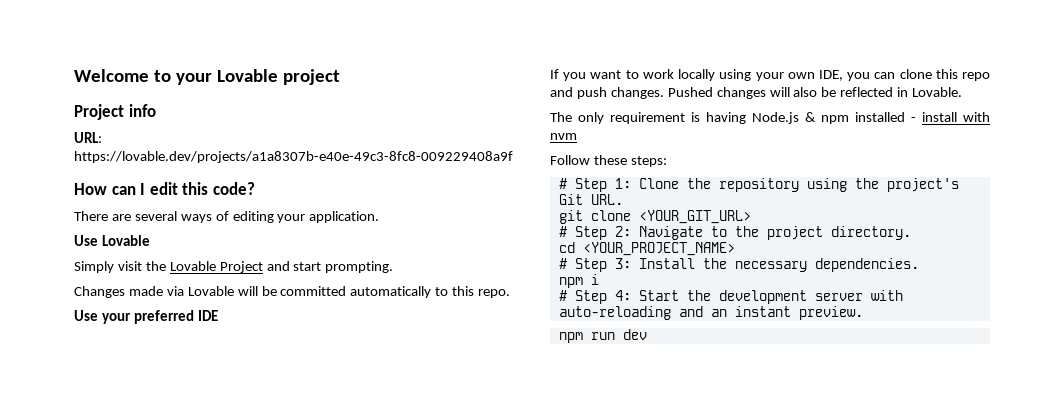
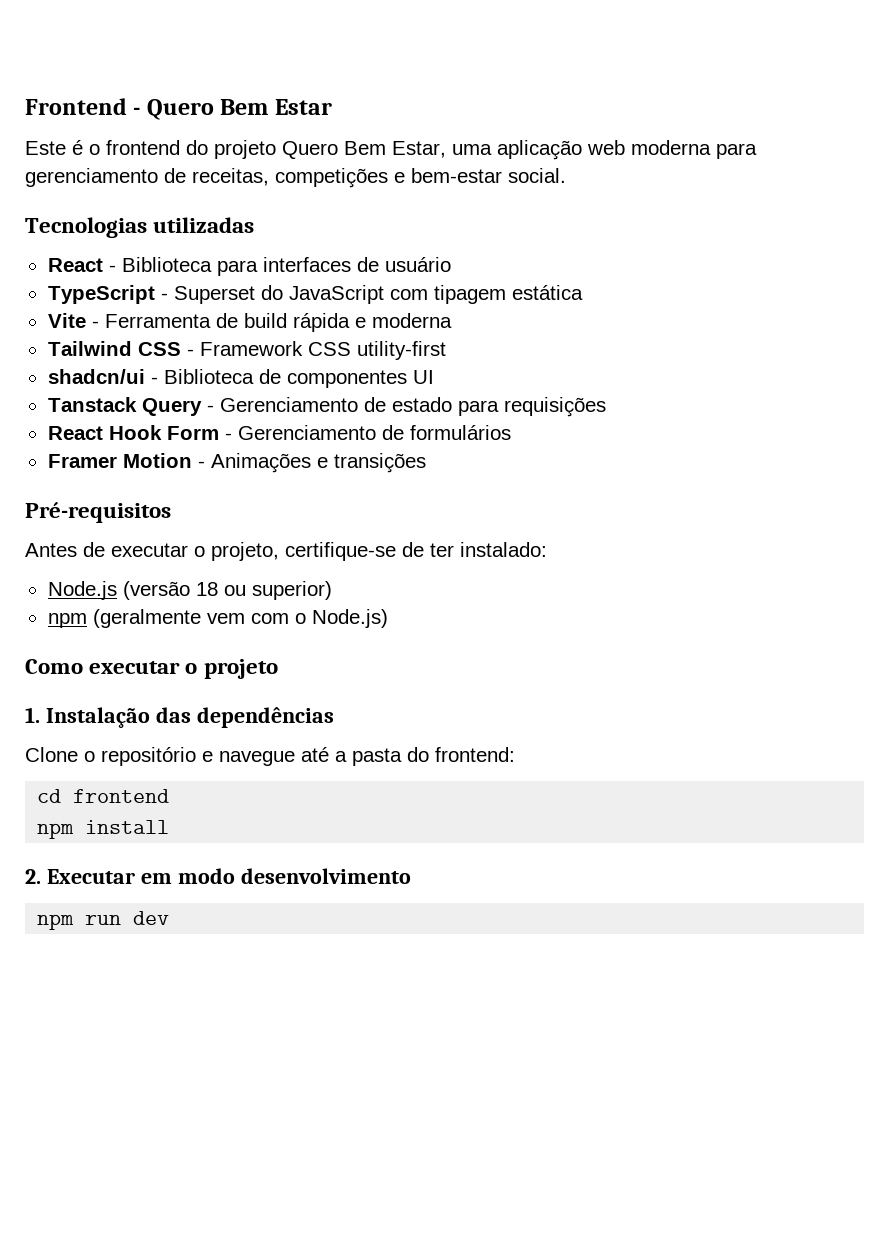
- Welcome to your Lovable project
- Project info
- URL: https://lovable.dev/projects/a1a8307b-e40e-49c3-8fc8-009229408a9f
- How can I edit this code?
- There are several ways of editing your application.
- Use Lovable
- Simply visit the Lovable Project and start prompting.
- Changes made via Lovable will be committed automatically to this repo.
- Use your preferred IDE
- If you want to work locally using your own IDE, you can clone this repo and push changes. Pushed changes will also be reflected in Lovable.
- The only requirement is having Node.js & npm installed - install with nvm
- Follow these steps:
- # Step 1: Clone the repository using the project's Git URL.
- git clone <YOUR_GIT_URL>
- # Step 2: Navigate to the project directory.
- cd <YOUR_PROJECT_NAME>
- # Step 3: Install the necessary dependencies.
- npm i
- # Step 4: Start the development server with auto-reloading and an instant preview.
+ Frontend - Quero Bem Estar
+ Este é o frontend do projeto Quero Bem Estar, uma aplicação web moderna para gerenciamento de receitas, competições e bem-estar social.
+ Tecnologias utilizadas
+ React - Biblioteca para interfaces de usuário
+ TypeScript - Superset do JavaScript com tipagem estática
+ Vite - Ferramenta de build rápida e moderna
+ Tailwind CSS - Framework CSS utility-first
+ shadcn/ui - Biblioteca de componentes UI
+ Tanstack Query - Gerenciamento de estado para requisições
+ React Hook Form - Gerenciamento de formulários
+ Framer Motion - Animações e transições
+ Pré-requisitos
+ Antes de executar o projeto, certifique-se de ter instalado:
+ Node.js (versão 18 ou superior)
+ npm (geralmente vem com o Node.js)
+ Como executar o projeto
+ 1. Instalação das dependências
+ Clone o repositório e navegue até a pasta do frontend:
+ cd frontend
+ npm install
+ 2. Executar em modo desenvolvimento

